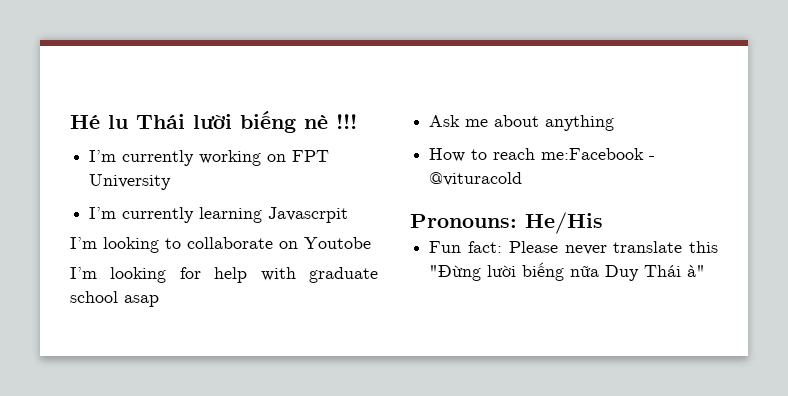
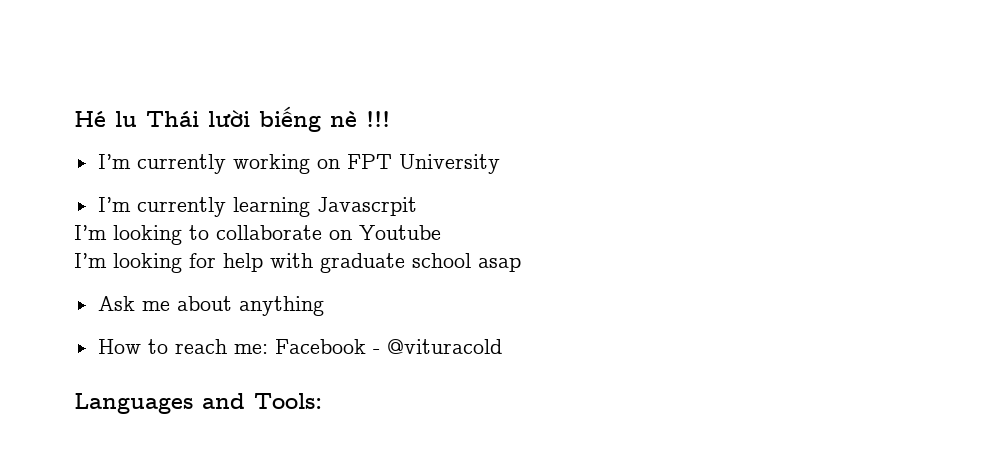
- I’m looking to collaborate on Youtobe
+ I’m looking to collaborate on Youtube
- How to reach me:Facebook - @vituracold
+ How to reach me: Facebook - @vituracold
- Pronouns: He/His
- Fun fact: Please never translate this "Đừng lười biếng nữa Duy Thái à"
+ Languages and Tools:

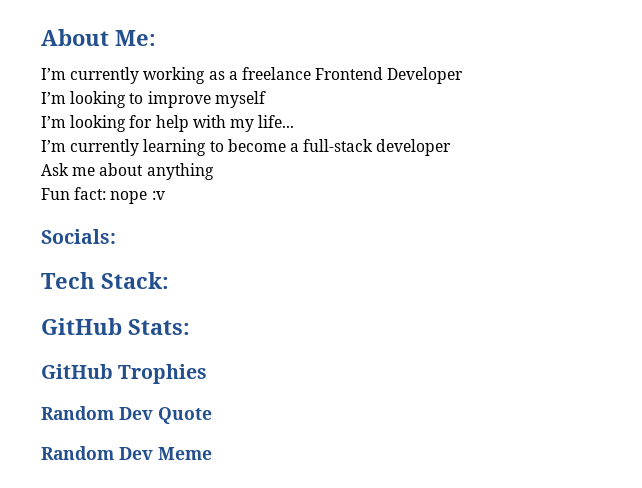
- Hé lu Thái lười biếng nè !!!
- I’m currently working on FPT University
- I’m currently learning Javascrpit
+ About Me:
+ I’m currently working as a freelance Frontend Developer
- I’m looking to collaborate on Youtube
+ I’m looking to improve myself
- I’m looking for help with graduate school asap
+ I’m looking for help with my life...
+ I’m currently learning to become a full-stack developer
  Ask me about anything
- How to reach me: Facebook - @vituracold
- Languages and Tools:
+ Fun fact: nope :v
+ Socials:
+ Tech Stack:
+ GitHub Stats:
+ GitHub Trophies
+ Random Dev Quote
+ Random Dev Meme

